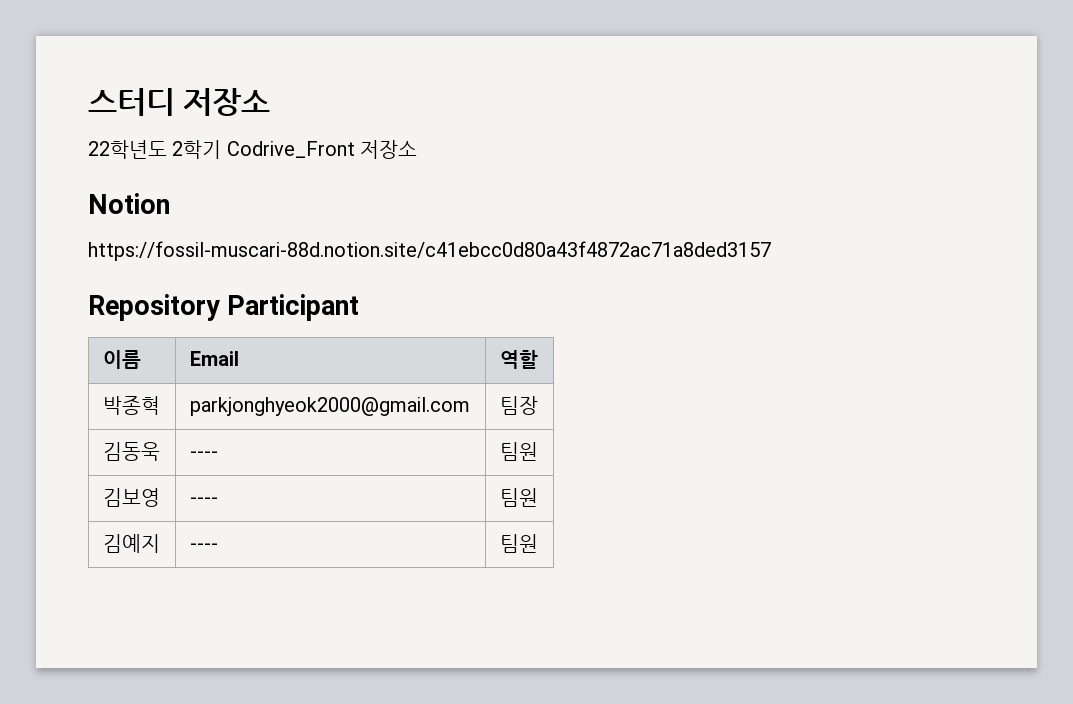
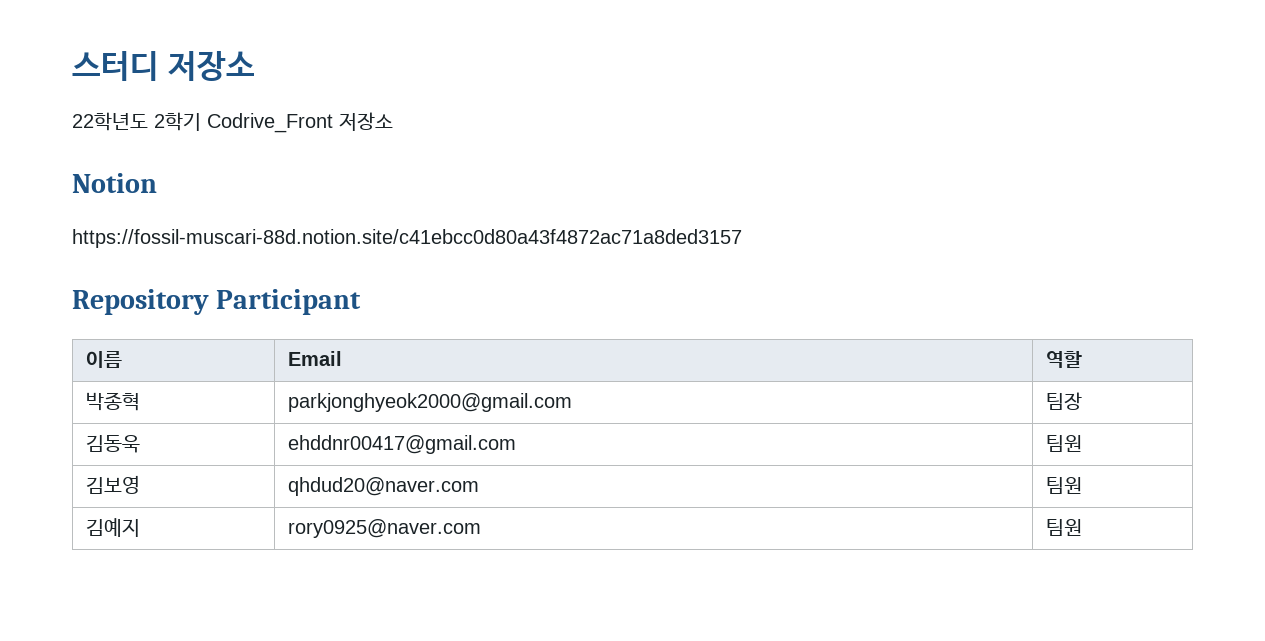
- 김동욱 | ---- | 팀원
+ 김동욱 | ehddnr00417@gmail.com | 팀원
- 김보영 | ---- | 팀원
+ 김보영 | qhdud20@naver.com | 팀원
- 김예지 | ---- | 팀원
+ 김예지 | rory0925@naver.com | 팀원

